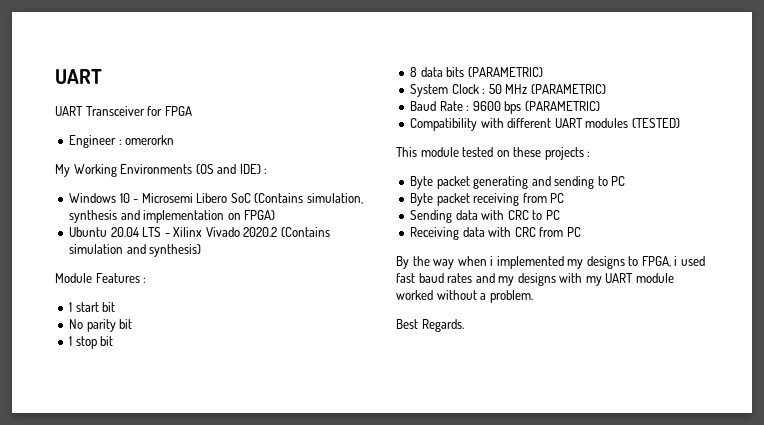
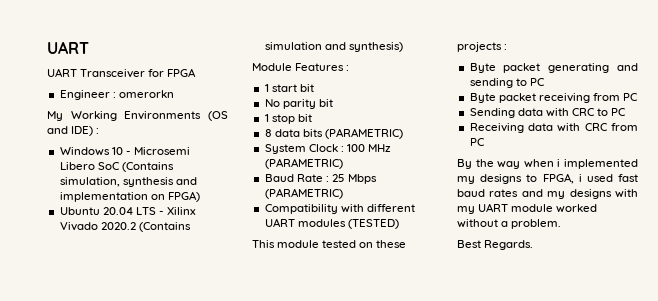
- System Clock : 50 MHz (PARAMETRIC)
+ System Clock : 100 MHz (PARAMETRIC)
- Baud Rate : 9600 bps (PARAMETRIC)
+ Baud Rate : 25 Mbps (PARAMETRIC)

